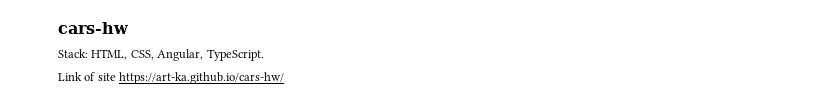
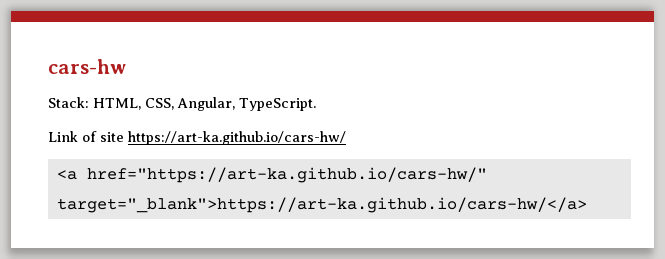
+ <a href="https://art-ka.github.io/cars-hw/" target="_blank">https://art-ka.github.io/cars-hw/</a>

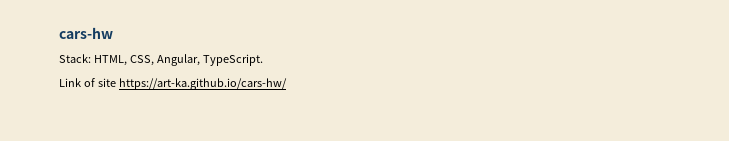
- <a href="https://art-ka.github.io/cars-hw/" target="_blank">https://art-ka.github.io/cars-hw/</a>

